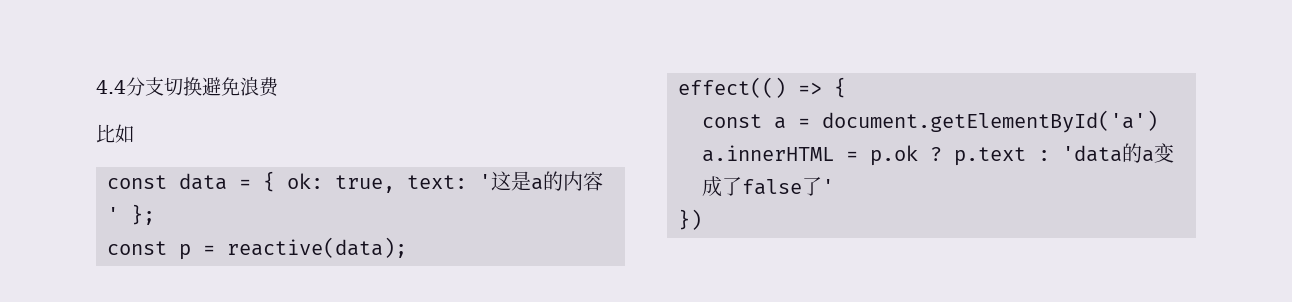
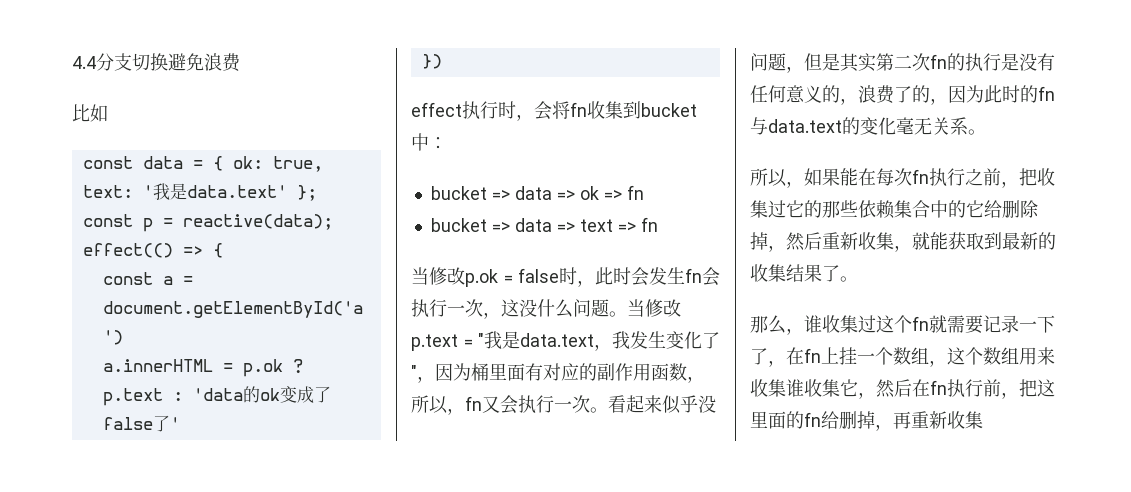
- const data = { ok: true, text: '这是a的内容' };
+ const data = { ok: true, text: '我是data.text' };
- a.innerHTML = p.ok ? p.text : 'data的a变成了false了'
+ a.innerHTML = p.ok ? p.text : 'data的ok变成了false了'
+ effect执行时，会将fn收集到bucket中：
+ bucket => data => ok => fn
+ bucket => data => text => fn
+ 当修改p.ok = false时，此时会发生fn会执行一次，这没什么问题。当修改p.text = "我是data.text，我发生变化了"，因为桶里面有对应的副作用函数，所以，fn又会执行一次。看起来似乎没问题，但是其实第二次fn的执行是没有任何意义的，浪费了的，因为此时的fn与data.text的变化毫无关系。
+ 所以，如果能在每次fn执行之前，把收集过它的那些依赖集合中的它给删除掉，然后重新收集，就能获取到最新的收集结果了。
+ 那么，谁收集过这个fn就需要记录一下了，在fn上挂一个数组，这个数组用来收集谁收集它，然后在fn执行前，把这里面的fn给删掉，再重新收集

